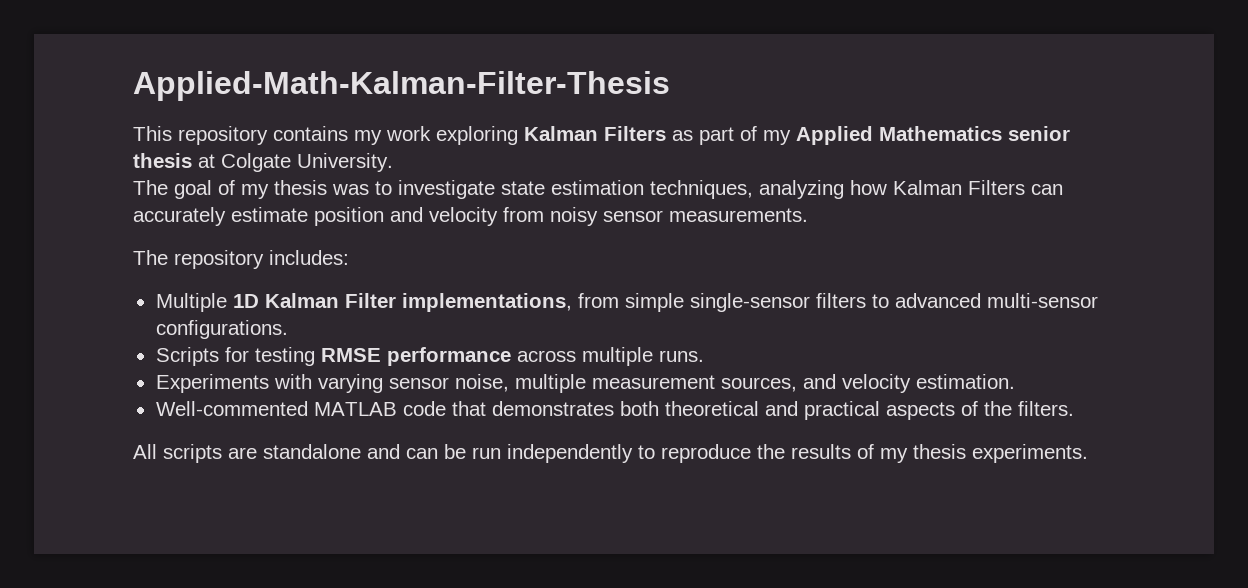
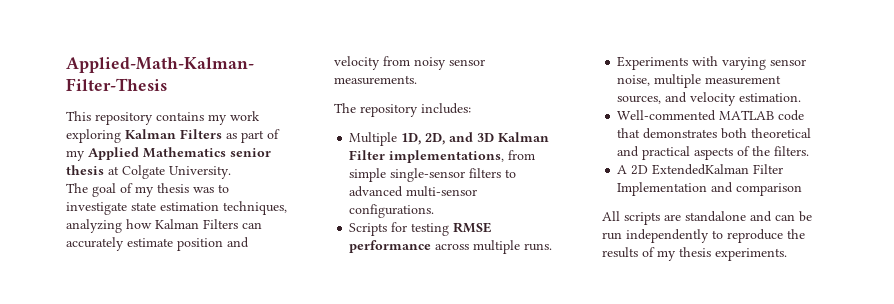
- Multiple 1D Kalman Filter implementations, from simple single-sensor filters to advanced multi-sensor configurations.
+ Multiple 1D, 2D, and 3D Kalman Filter implementations, from simple single-sensor filters to advanced multi-sensor configurations.
+ A 2D ExtendedKalman Filter Implementation and comparison

